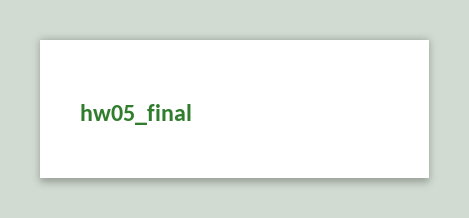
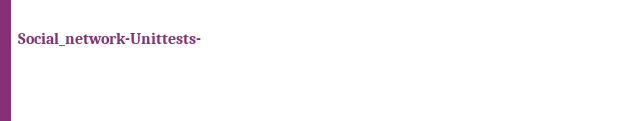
- hw05_final
+ Social_network-Unittests-

